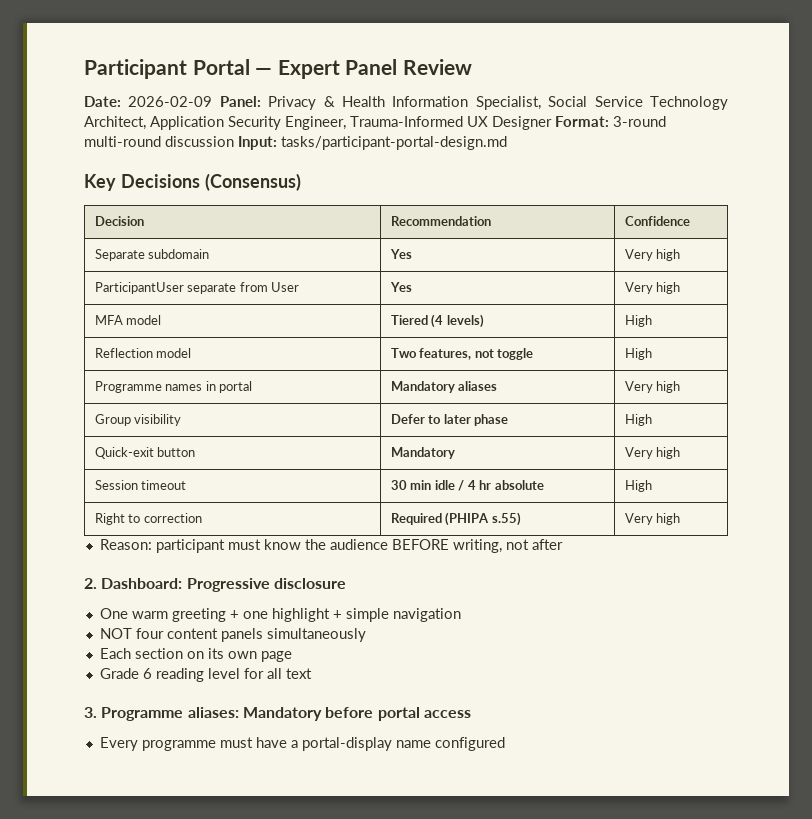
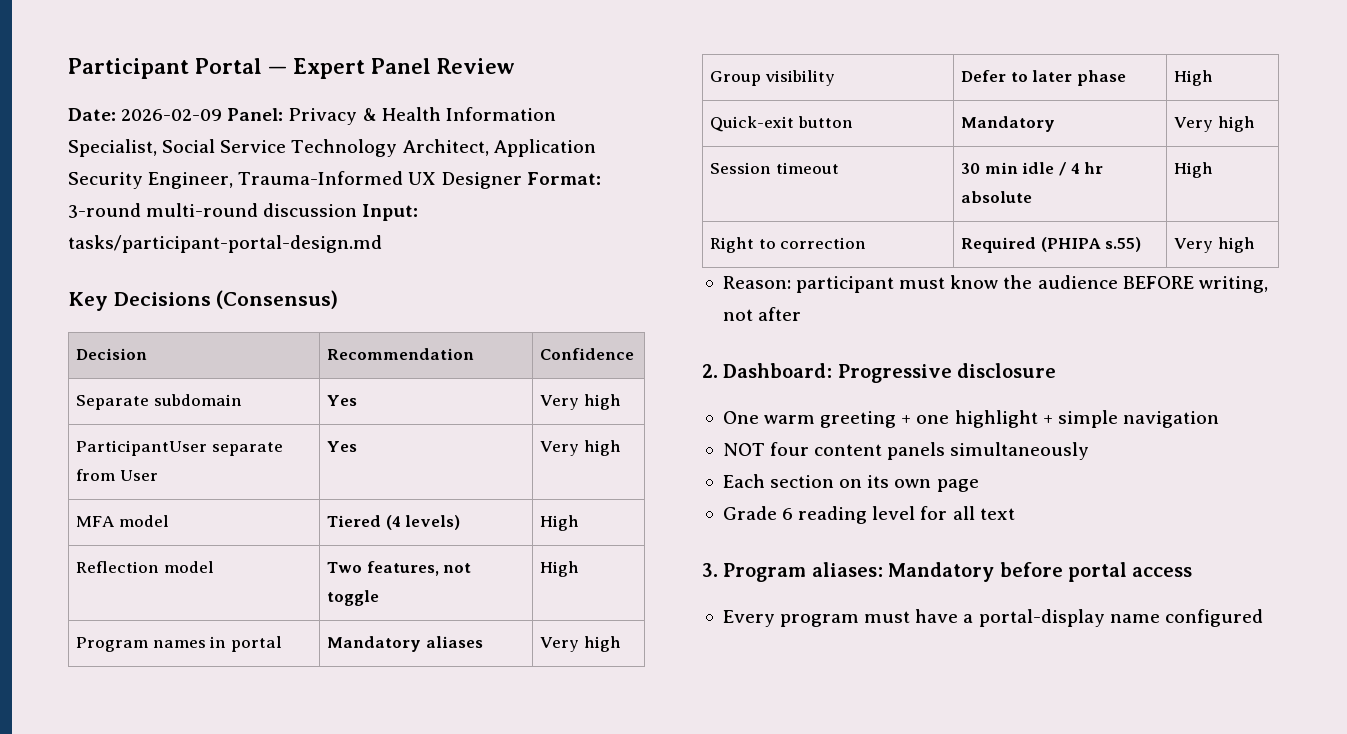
- Programme names in portal | Mandatory aliases | Very high
+ Program names in portal | Mandatory aliases | Very high
- 3. Programme aliases: Mandatory before portal access
+ 3. Program aliases: Mandatory before portal access
- Every programme must have a portal-display name configured
+ Every program must have a portal-display name configured

